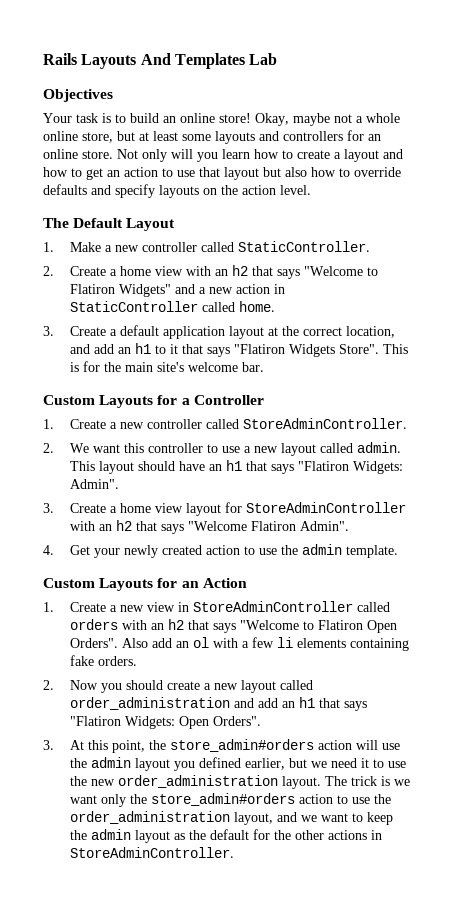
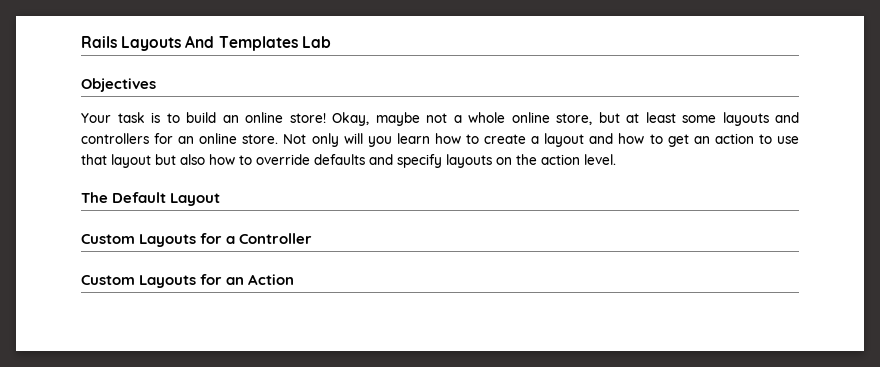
- 1. Make a new controller called StaticController.
- 2. Create a home view with an h2 that says "Welcome to Flatiron Widgets" and a new action in StaticController called home.
- 3. Create a default application layout at the correct location, and add an h1 to it that says "Flatiron Widgets Store". This is for the main site's welcome bar.
- 1. Create a new controller called StoreAdminController.
- 2. We want this controller to use a new layout called admin. This layout should have an h1 that says "Flatiron Widgets: Admin".
- 3. Create a home view layout for StoreAdminController with an h2 that says "Welcome Flatiron Admin".
- 4. Get your newly created action to use the admin template.
- 1. Create a new view in StoreAdminController called orders with an h2 that says "Welcome to Flatiron Open Orders". Also add an ol with a few li elements containing fake orders.
- 2. Now you should create a new layout called order_administration and add an h1 that says "Flatiron Widgets: Open Orders".
- 3. At this point, the store_admin#orders action will use the admin layout you defined earlier, but we need it to use the new order_administration layout. The trick is we want only the store_admin#orders action to use the order_administration layout, and we want to keep the admin layout as the default for the other actions in StoreAdminController.

